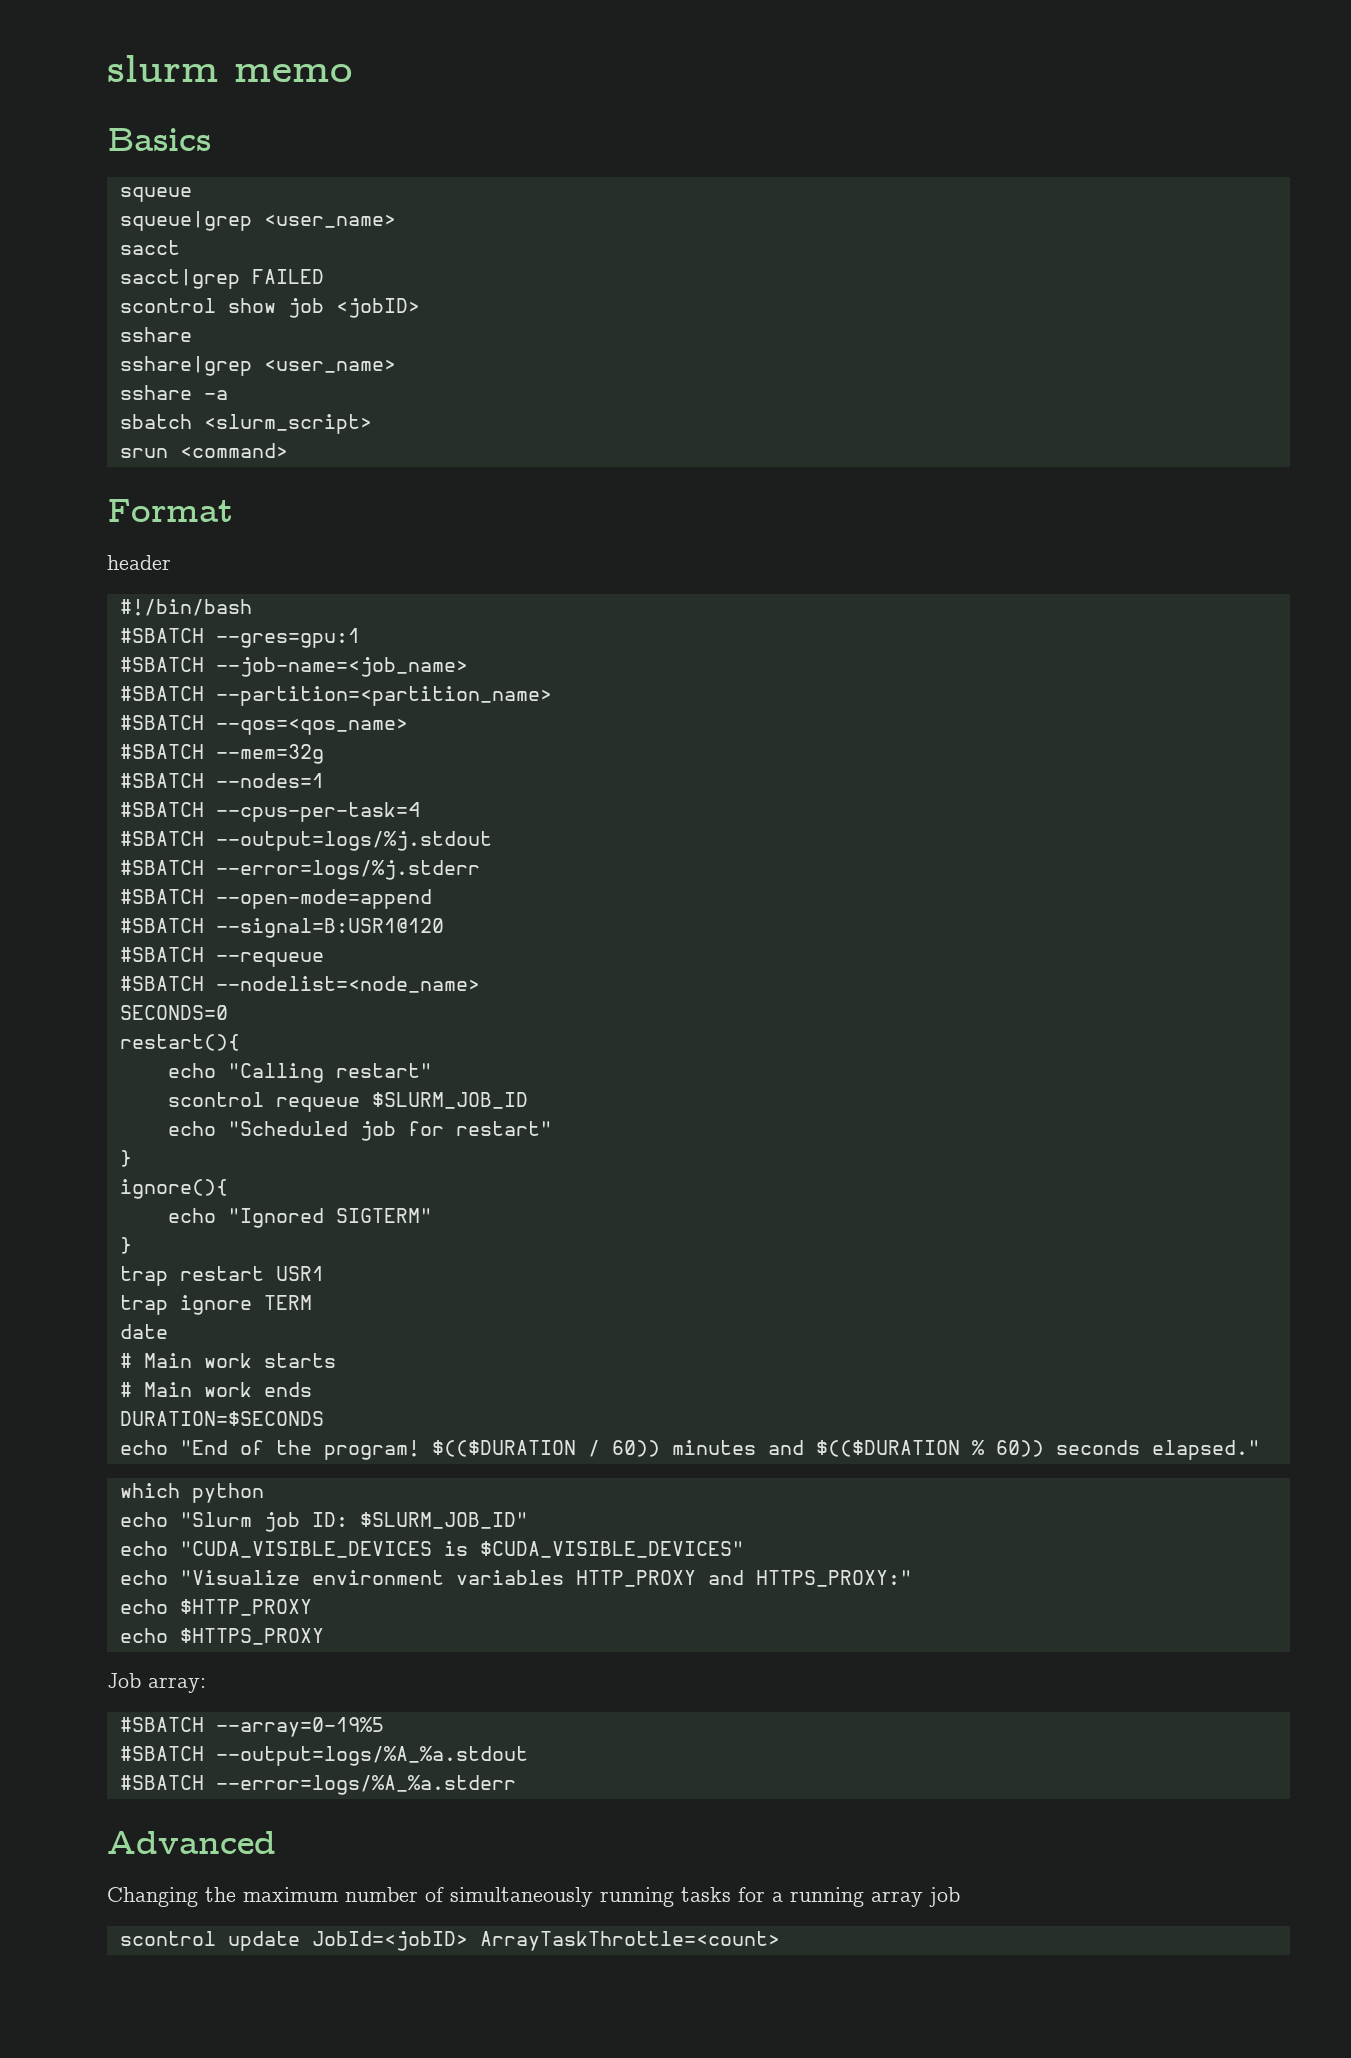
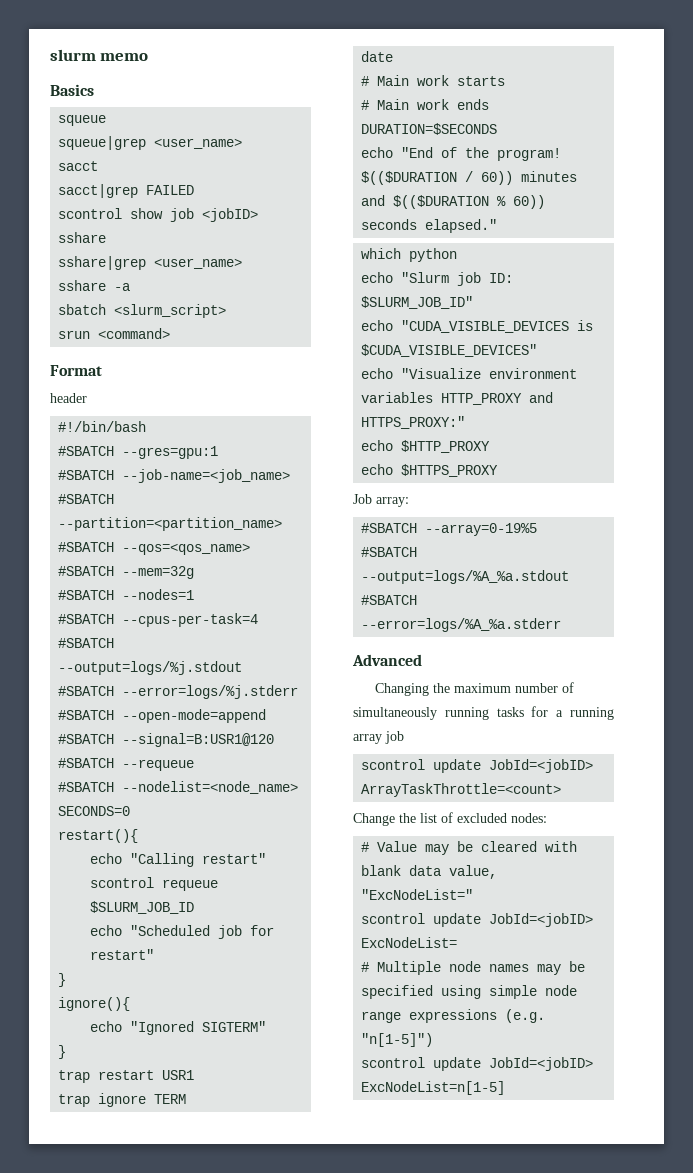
+ Change the list of excluded nodes:
+ # Value may be cleared with blank data value, "ExcNodeList="
+ scontrol update JobId=<jobID> ExcNodeList=
+ # Multiple node names may be specified using simple node range expressions (e.g. "n[1-5]")
+ scontrol update JobId=<jobID> ExcNodeList=n[1-5]

